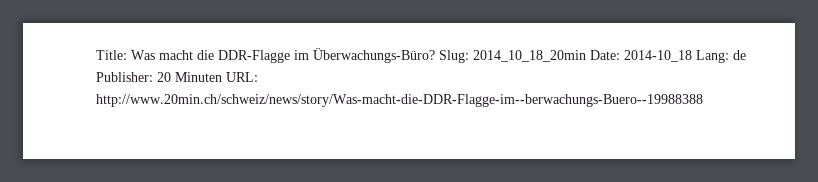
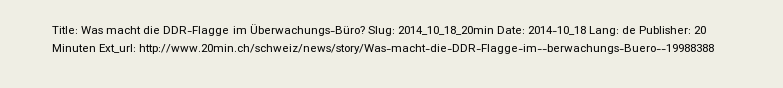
- Slug: 2014_10_18_20min Date: 2014-10_18 Lang: de Publisher: 20 Minuten URL: http://www.20min.ch/schweiz/news/story/Was-macht-die-DDR-Flagge-im--berwachungs-Buero--19988388
+ Slug: 2014_10_18_20min Date: 2014-10_18 Lang: de Publisher: 20 Minuten Ext_url: http://www.20min.ch/schweiz/news/story/Was-macht-die-DDR-Flagge-im--berwachungs-Buero--19988388

